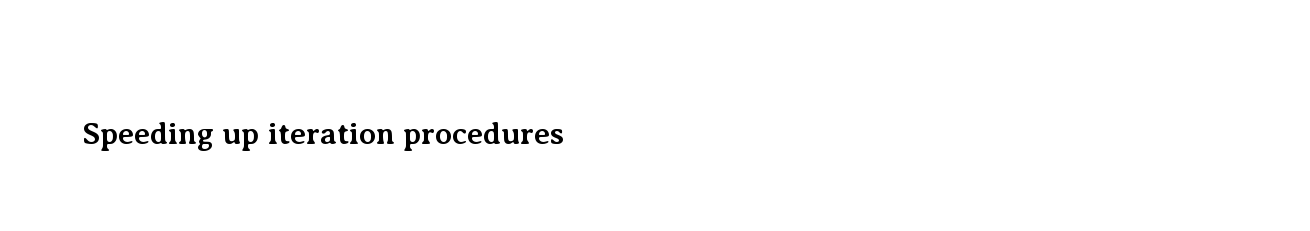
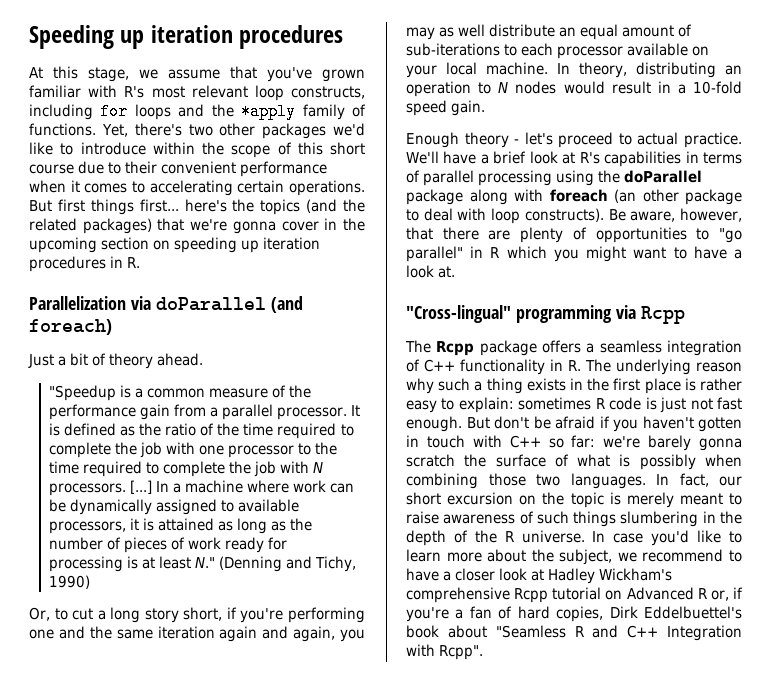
+ At this stage, we assume that you've grown familiar with R's most relevant loop constructs, including for loops and the *apply family of functions. Yet, there's two other packages we'd like to introduce within the scope of this short course due to their convenient performance when it comes to accelerating certain operations. But first things first... here's the topics (and the related packages) that we're gonna cover in the upcoming section on speeding up iteration procedures in R.
+ Parallelization via doParallel (and foreach)
+ Just a bit of theory ahead.
+ "Speedup is a common measure of the performance gain from a parallel processor. It is defined as the ratio of the time required to complete the job with one processor to the time required to complete the job with N processors. [...] In a machine where work can be dynamically assigned to available processors, it is attained as long as the number of pieces of work ready for processing is at least N." (Denning and Tichy, 1990)
+ Or, to cut a long story short, if you're performing one and the same iteration again and again, you may as well distribute an equal amount of sub-iterations to each processor available on your local machine. In theory, distributing an operation to N nodes would result in a 10-fold speed gain.
+ Enough theory - let's proceed to actual practice. We'll have a brief look at R's capabilities in terms of parallel processing using the doParallel package along with foreach (an other package to deal with loop constructs). Be aware, however, that there are plenty of opportunities to "go parallel" in R which you might want to have a look at.
+ "Cross-lingual" programming via Rcpp
+ The Rcpp package offers a seamless integration of C++ functionality in R. The underlying reason why such a thing exists in the first place is rather easy to explain: sometimes R code is just not fast enough. But don't be afraid if you haven't gotten in touch with C++ so far: we're barely gonna scratch the surface of what is possibly when combining those two languages. In fact, our short excursion on the topic is merely meant to raise awareness of such things slumbering in the depth of the R universe. In case you'd like to learn more about the subject, we recommend to have a closer look at Hadley Wickham's comprehensive Rcpp tutorial on Advanced R or, if you're a fan of hard copies, Dirk Eddelbuettel's book about "Seamless R and C++ Integration with Rcpp".

